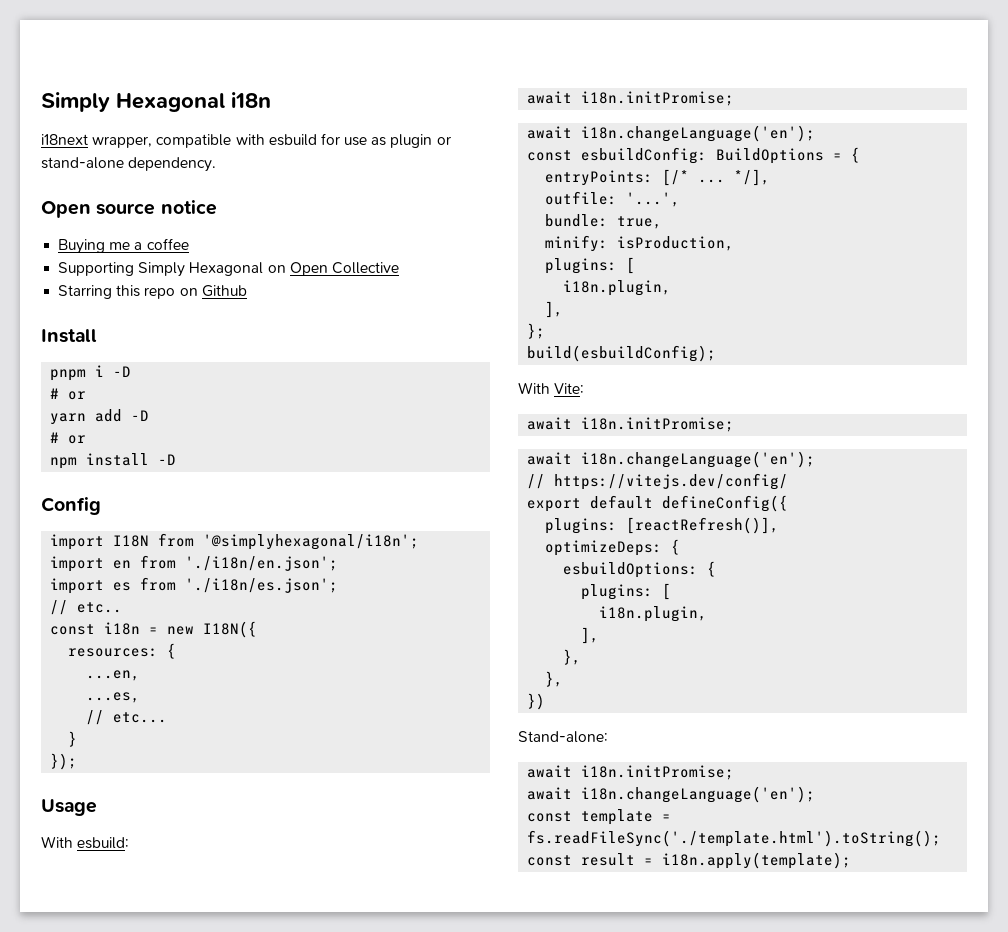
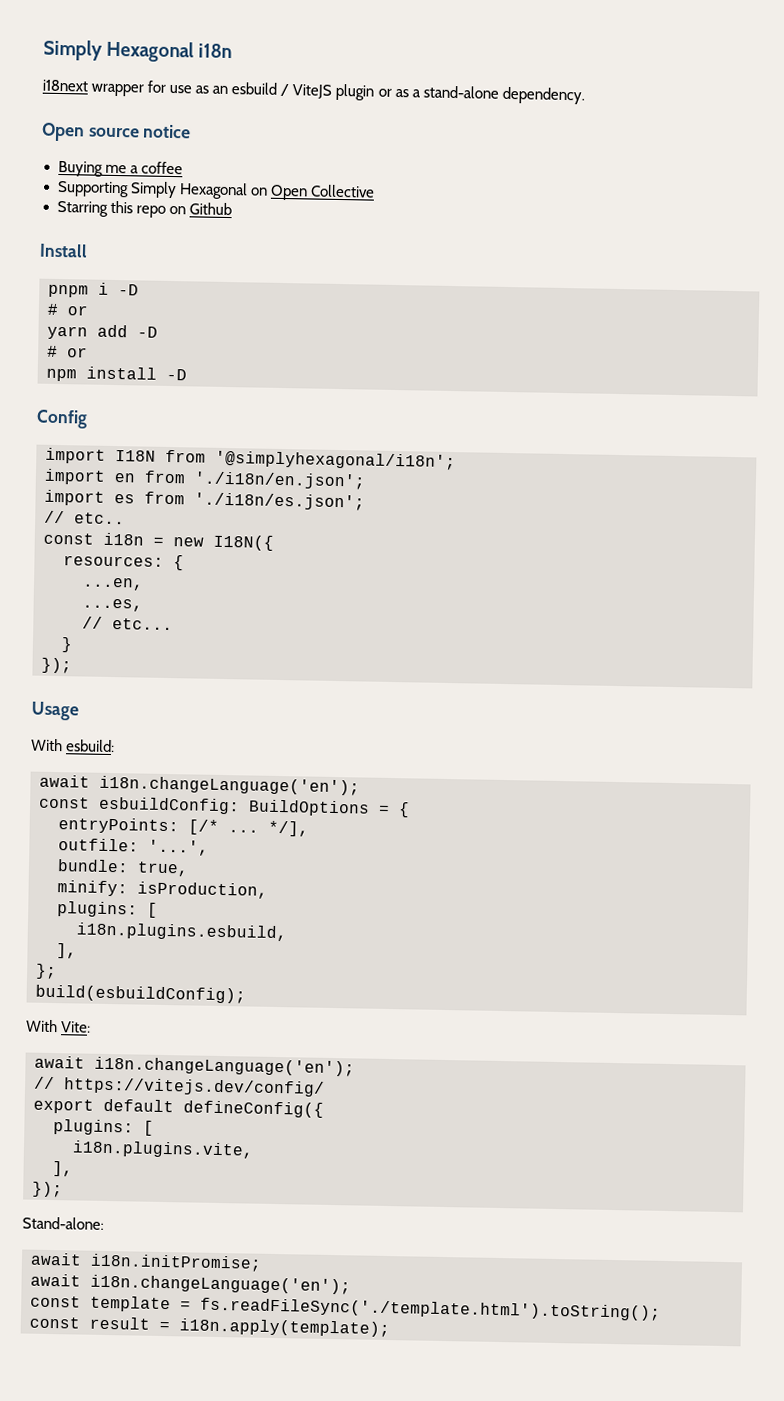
- i18next wrapper, compatible with esbuild for use as plugin or stand-alone dependency.
+ i18next wrapper for use as an esbuild / ViteJS plugin or as a stand-alone dependency.
  With esbuild:
- await i18n.initPromise;
  minify: isProduction,
  plugins: [
- i18n.plugin,
+ i18n.plugins.esbuild,
  With Vite:
- await i18n.initPromise;
  export default defineConfig({
- plugins: [reactRefresh()],
- optimizeDeps: {
- esbuildOptions: {
  plugins: [
- i18n.plugin,
+ i18n.plugins.vite,
  ],
- },
- },
- })
+ });

